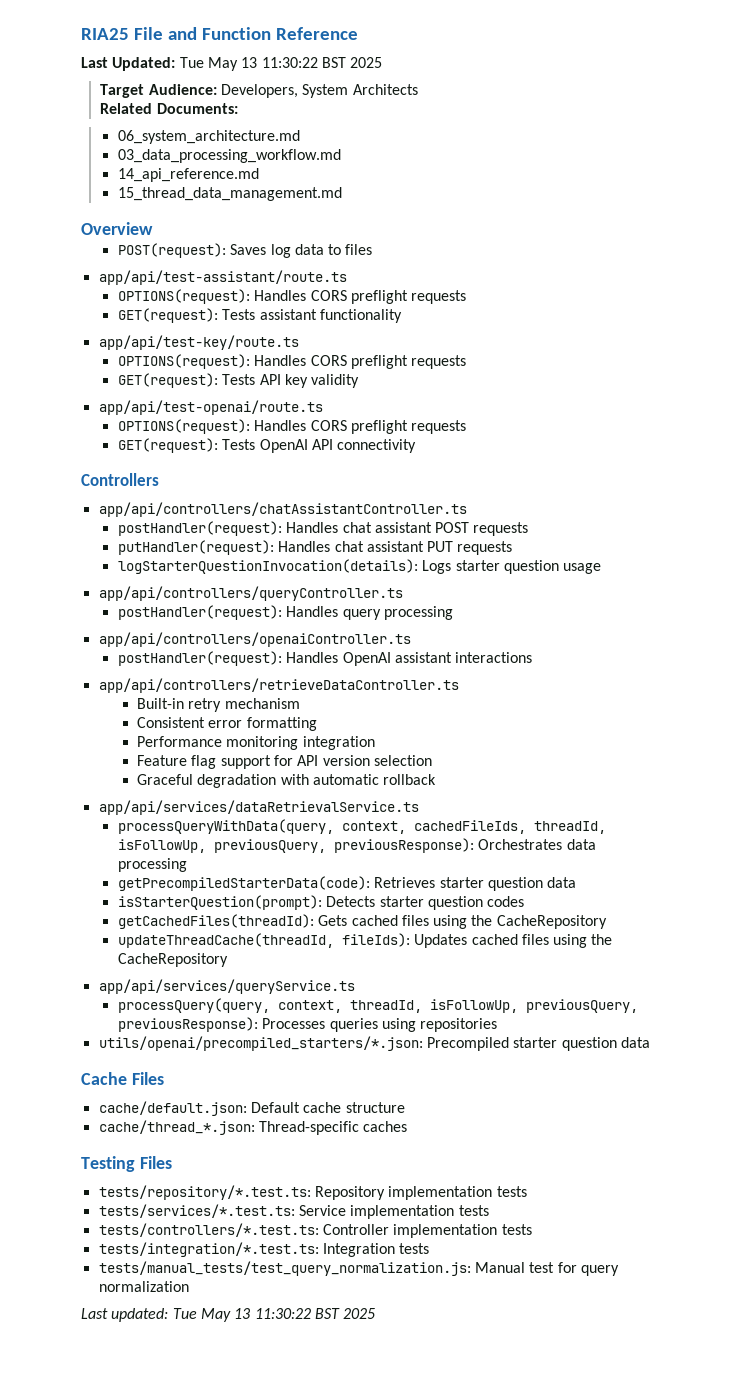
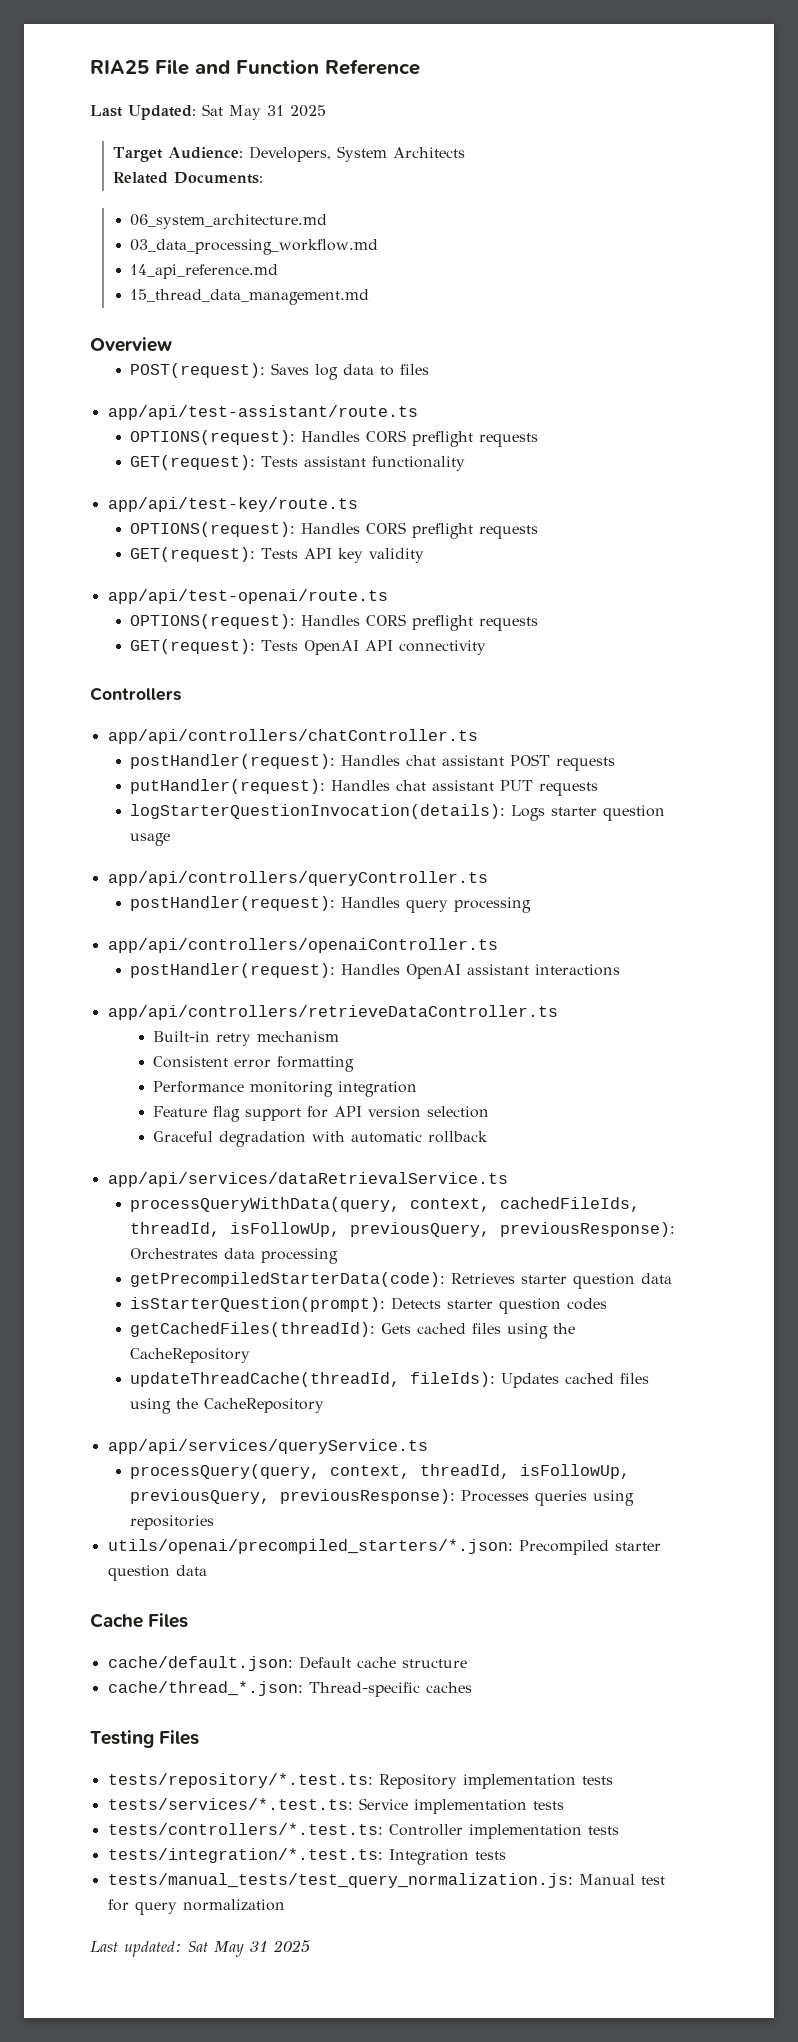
- Last Updated: Tue May 13 11:30:22 BST 2025
+ Last Updated: Sat May 31 2025
- app/api/controllers/chatAssistantController.ts
+ app/api/controllers/chatController.ts
- Last updated: Tue May 13 11:30:22 BST 2025
+ Last updated: Sat May 31 2025

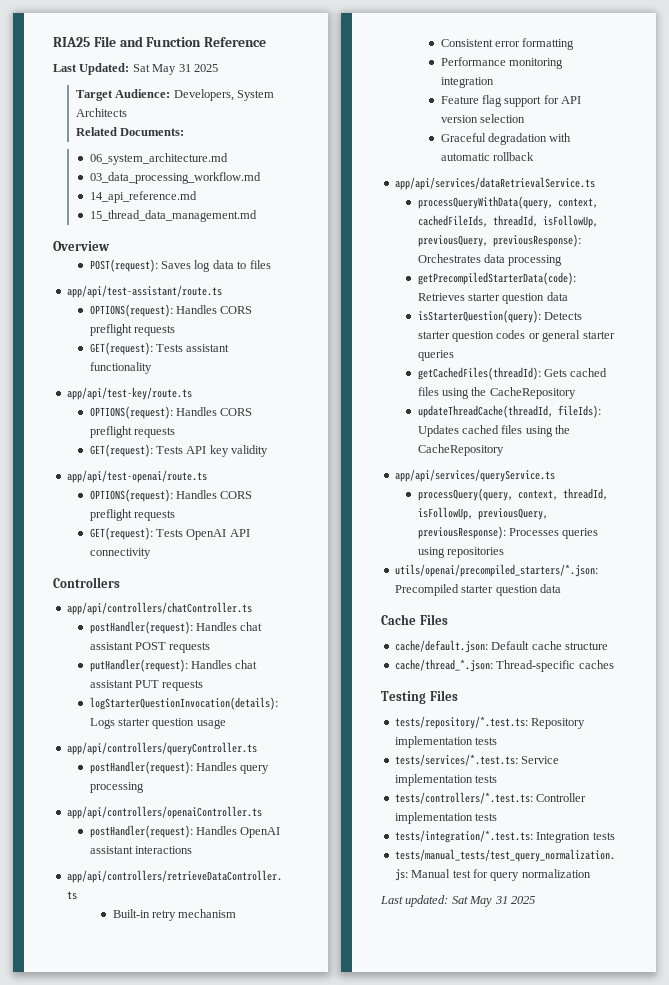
- isStarterQuestion(prompt): Detects starter question codes
+ isStarterQuestion(query): Detects starter question codes or general starter queries

